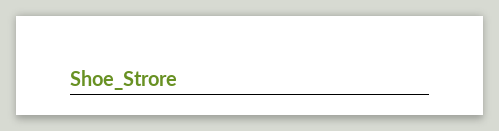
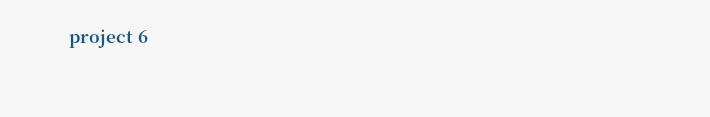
- Shoe_Strore
+ project 6

